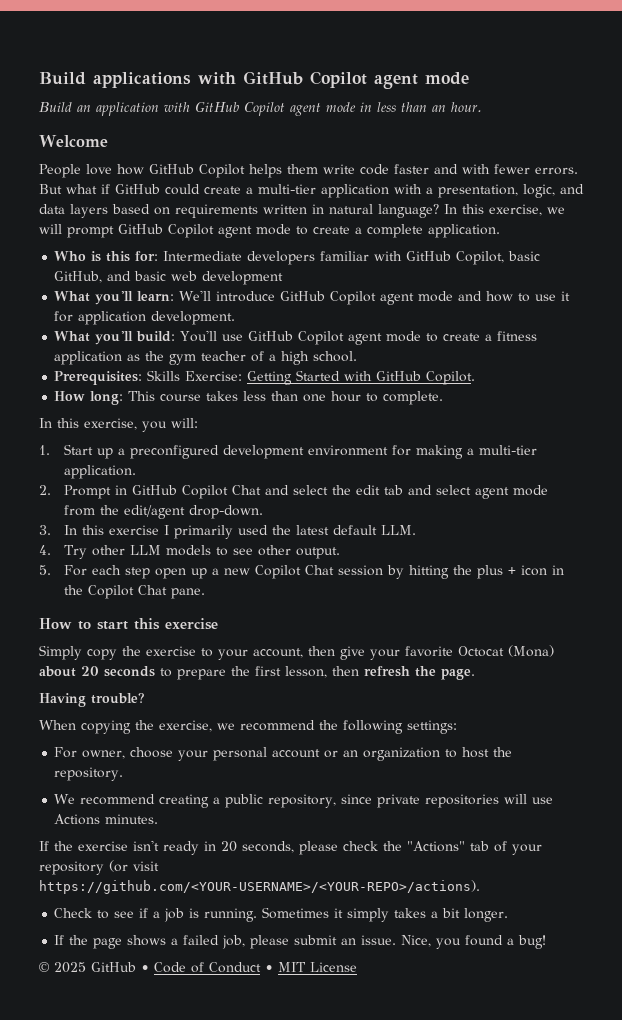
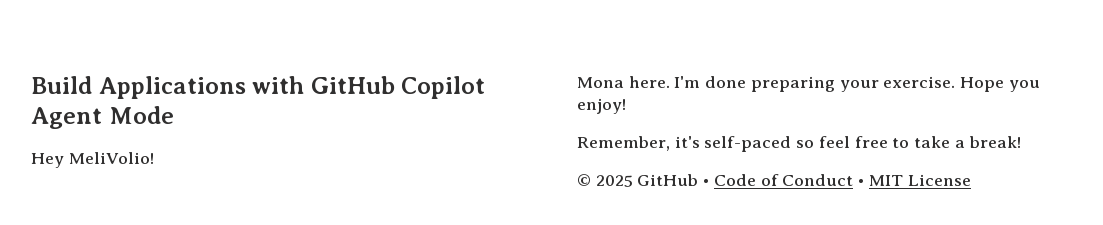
- Build applications with GitHub Copilot agent mode
- Build an application with GitHub Copilot agent mode in less than an hour.
- Welcome
- People love how GitHub Copilot helps them write code faster and with fewer errors. But what if GitHub could create a multi-tier application with a presentation, logic, and data layers based on requirements written in natural language? In this exercise, we will prompt GitHub Copilot agent mode to create a complete application.
- Who is this for: Intermediate developers familiar with GitHub Copilot, basic GitHub, and basic web development
- What you'll learn: We'll introduce GitHub Copilot agent mode and how to use it for application development.
- What you'll build: You'll use GitHub Copilot agent mode to create a fitness application as the gym teacher of a high school.
- Prerequisites: Skills Exercise: Getting Started with GitHub Copilot.
- How long: This course takes less than one hour to complete.
- In this exercise, you will:
- 1. Start up a preconfigured development environment for making a multi-tier application.
- 2. Prompt in GitHub Copilot Chat and select the edit tab and select agent mode from the edit/agent drop-down.
- 3. In this exercise I primarily used the latest default LLM.
- 4. Try other LLM models to see other output.
- 5. For each step open up a new Copilot Chat session by hitting the plus + icon in the Copilot Chat pane.
- How to start this exercise
- Simply copy the exercise to your account, then give your favorite Octocat (Mona) about 20 seconds to prepare the first lesson, then refresh the page.
- Having trouble?
- When copying the exercise, we recommend the following settings:
- For owner, choose your personal account or an organization to host the repository.
- We recommend creating a public repository, since private repositories will use Actions minutes.
- If the exercise isn't ready in 20 seconds, please check the "Actions" tab of your repository (or visit https://github.com/<YOUR-USERNAME>/<YOUR-REPO>/actions).
- Check to see if a job is running. Sometimes it simply takes a bit longer.
- If the page shows a failed job, please submit an issue. Nice, you found a bug!
+ Build Applications with GitHub Copilot Agent Mode
+ Hey MeliVolio!
+ Mona here. I'm done preparing your exercise. Hope you enjoy!
+ Remember, it's self-paced so feel free to take a break!

